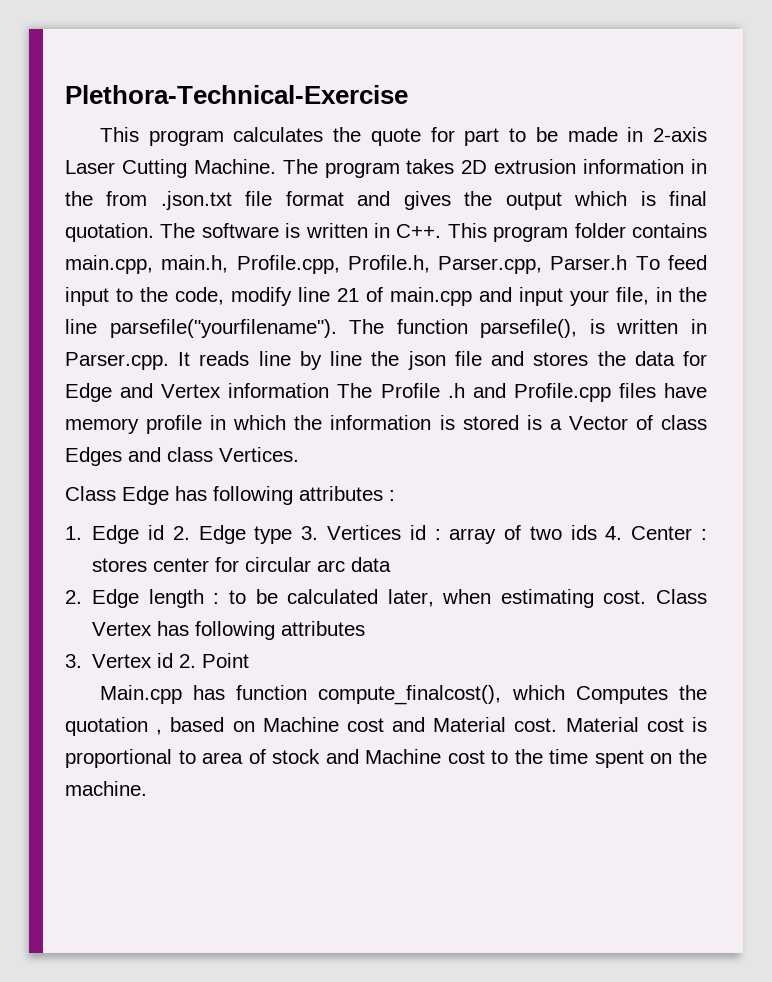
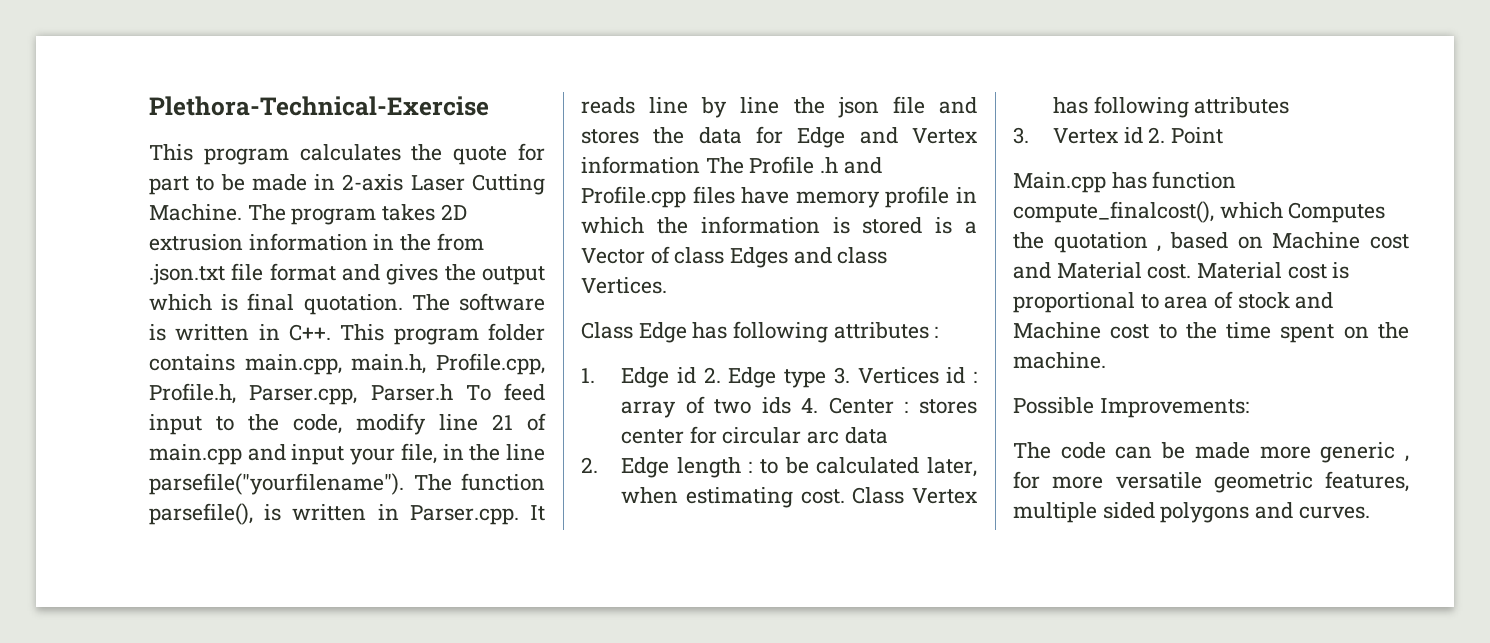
+ Possible Improvements:
+ The code can be made more generic , for more versatile geometric features, multiple sided polygons and curves.

